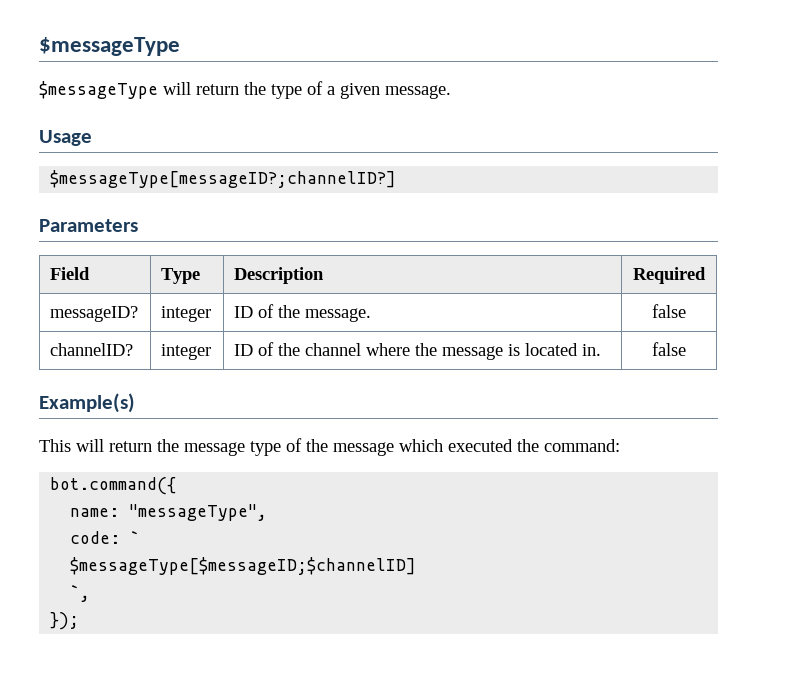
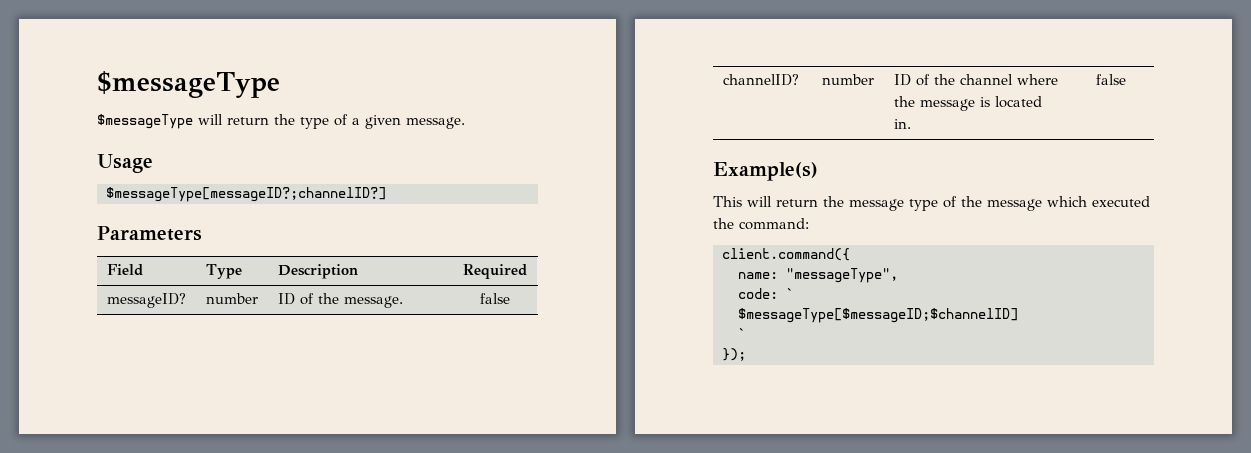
- messageID? | integer | ID of the message. | false
+ messageID? | number | ID of the message. | false
- channelID? | integer | ID of the channel where the message is located in. | false
+ channelID? | number | ID of the channel where the message is located in. | false
- bot.command({
+ client.command({
  $messageType[$messageID;$channelID]
- `,
+ `

